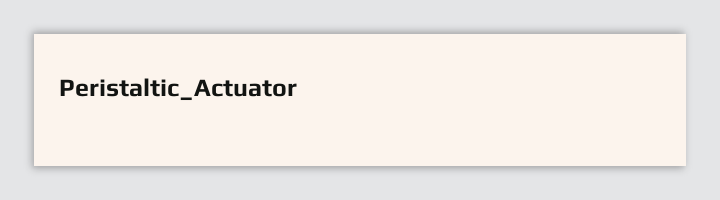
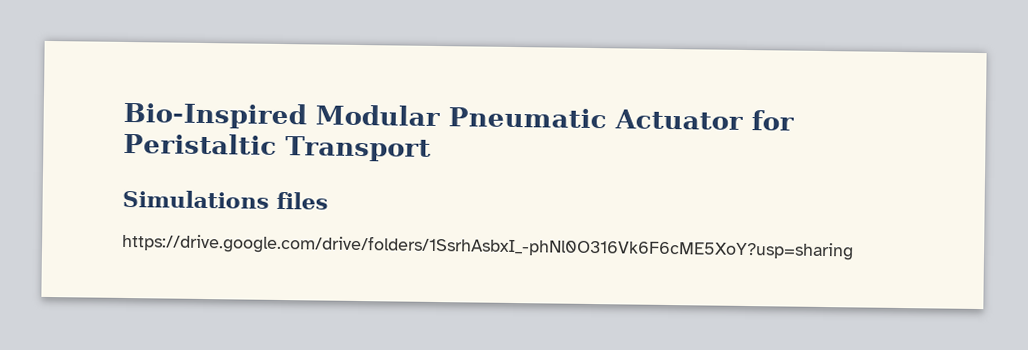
- Peristaltic_Actuator
+ Bio-Inspired Modular Pneumatic Actuator for Peristaltic Transport
+ Simulations files
+ https://drive.google.com/drive/folders/1SsrhAsbxI_-phNl0O316Vk6F6cME5XoY?usp=sharing

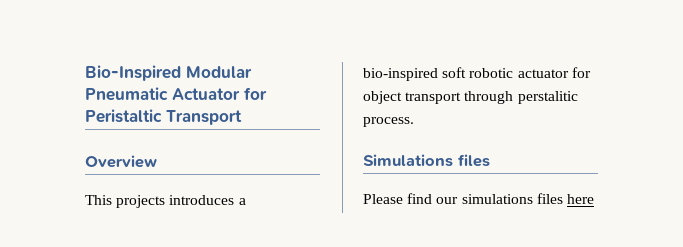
+ Overview
+ This projects introduces a bio-inspired soft robotic actuator for object transport through perstalitic process.
  Simulations files
- https://drive.google.com/drive/folders/1SsrhAsbxI_-phNl0O316Vk6F6cME5XoY?usp=sharing
+ Please find our simulations files here

